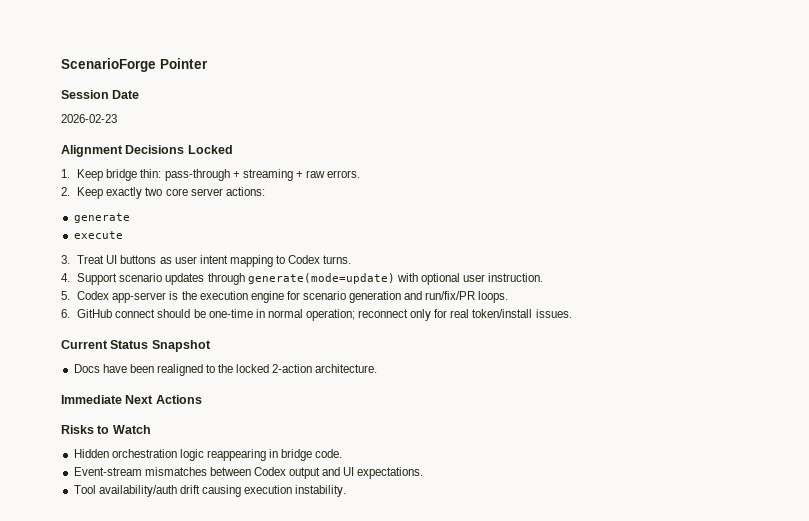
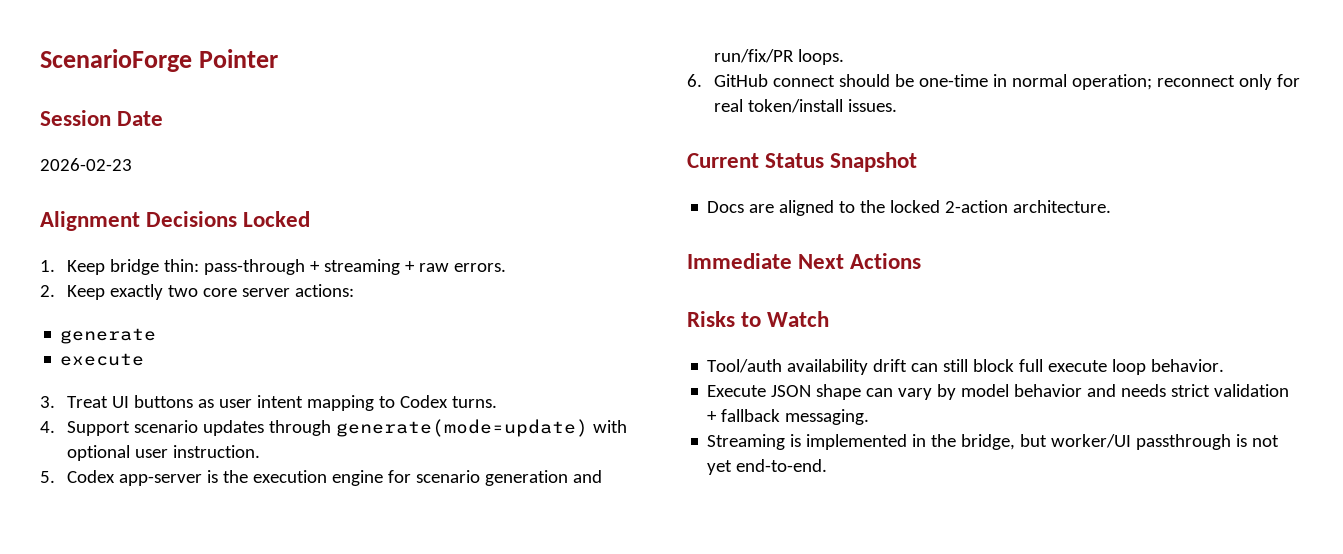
- Docs have been realigned to the locked 2-action architecture.
+ Docs are aligned to the locked 2-action architecture.
- Hidden orchestration logic reappearing in bridge code.
- Event-stream mismatches between Codex output and UI expectations.
- Tool availability/auth drift causing execution instability.
+ Tool/auth availability drift can still block full execute loop behavior.
+ Execute JSON shape can vary by model behavior and needs strict validation + fallback messaging.
+ Streaming is implemented in the bridge, but worker/UI passthrough is not yet end-to-end.

